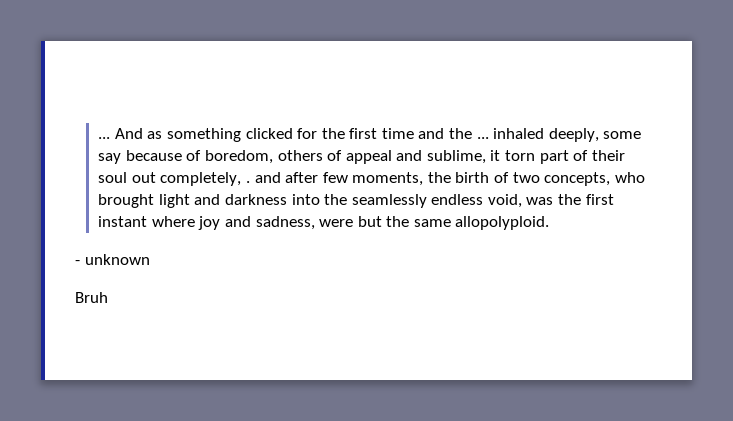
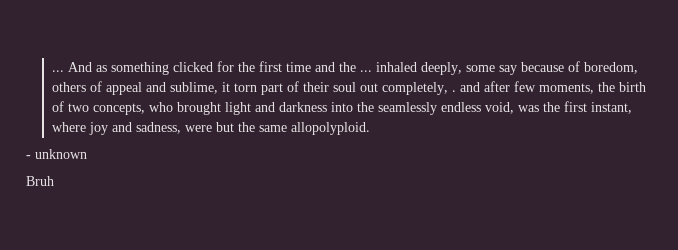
- And as something clicked for the first time and the ... inhaled deeply, some say because of boredom, others of appeal and sublime, it torn part of their soul out completely, . and after few moments, the birth of two concepts, who brought light and darkness into the seamlessly endless void, was the first instant where joy and sadness, were but the same allopolyploid.
+ And as something clicked for the first time and the ... inhaled deeply, some say because of boredom, others of appeal and sublime, it torn part of their soul out completely, . and after few moments, the birth of two concepts, who brought light and darkness into the seamlessly endless void, was the first instant, where joy and sadness, were but the same allopolyploid.

